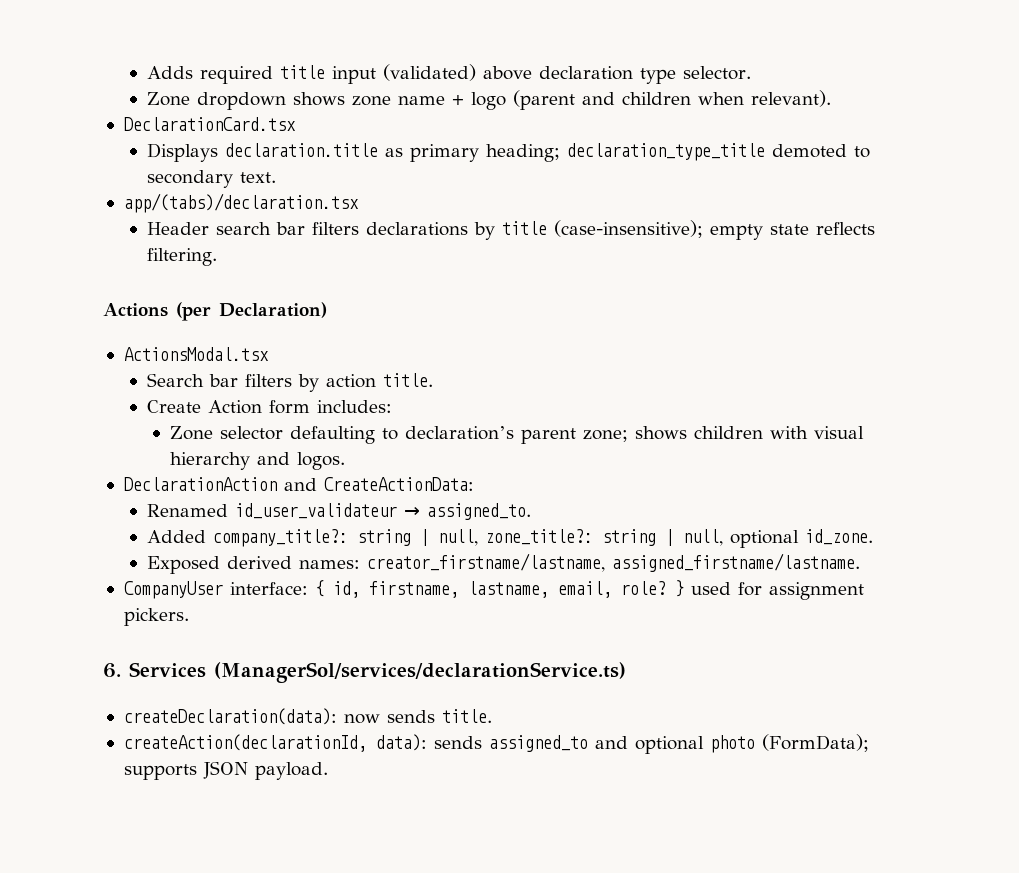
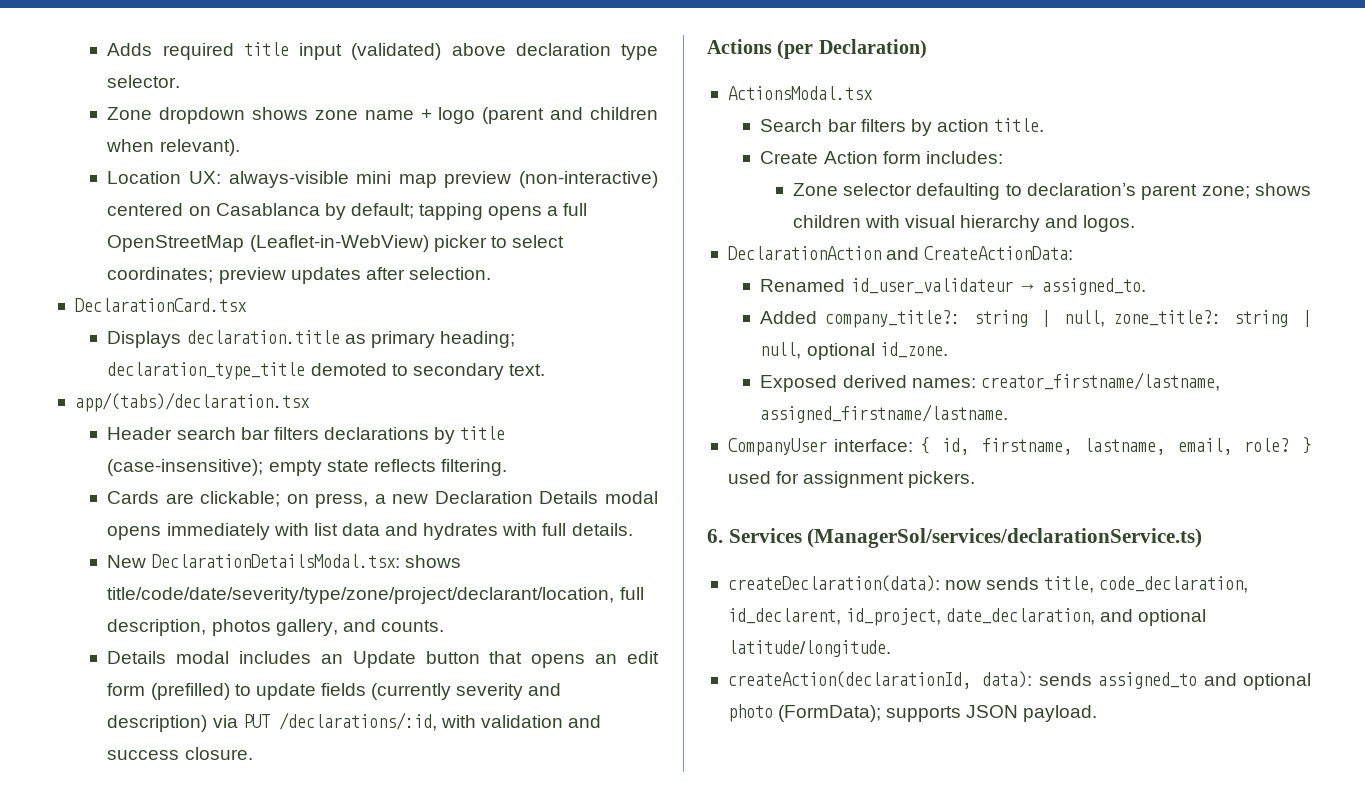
+ Location UX: always-visible mini map preview (non-interactive) centered on Casablanca by default; tapping opens a full OpenStreetMap (Leaflet-in-WebView) picker to select coordinates; preview updates after selection.
+ Cards are clickable; on press, a new Declaration Details modal opens immediately with list data and hydrates with full details.
+ New DeclarationDetailsModal.tsx: shows title/code/date/severity/type/zone/project/declarant/location, full description, photos gallery, and counts.
+ Details modal includes an Update button that opens an edit form (prefilled) to update fields (currently severity and description) via PUT /declarations/:id, with validation and success closure.
- createDeclaration(data): now sends title.
+ createDeclaration(data): now sends title, code_declaration, id_declarent, id_project, date_declaration, and optional latitude/longitude.

